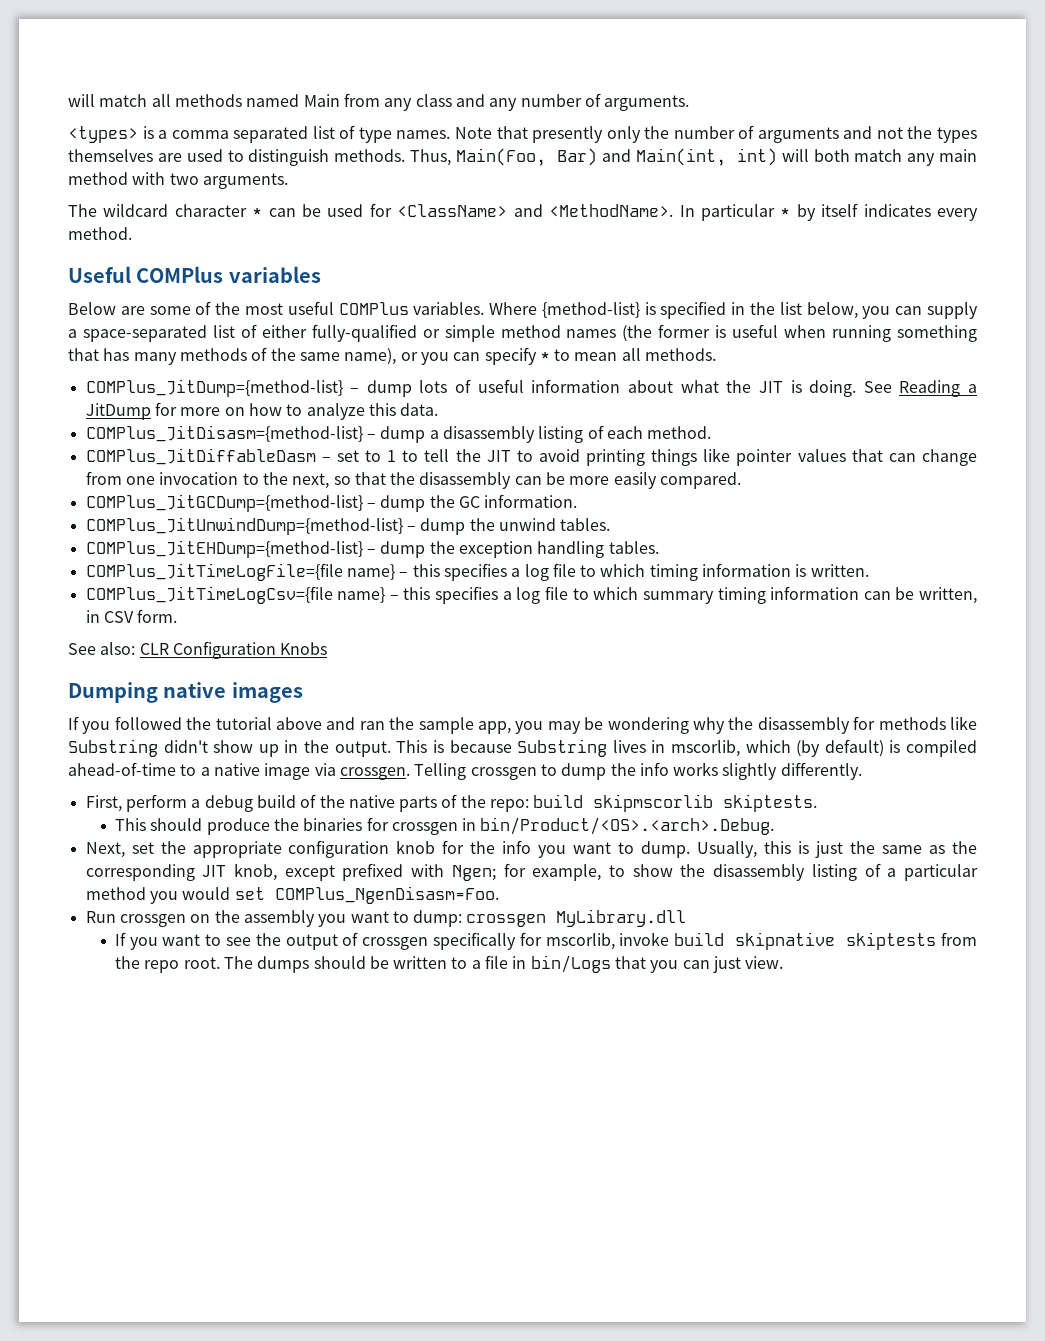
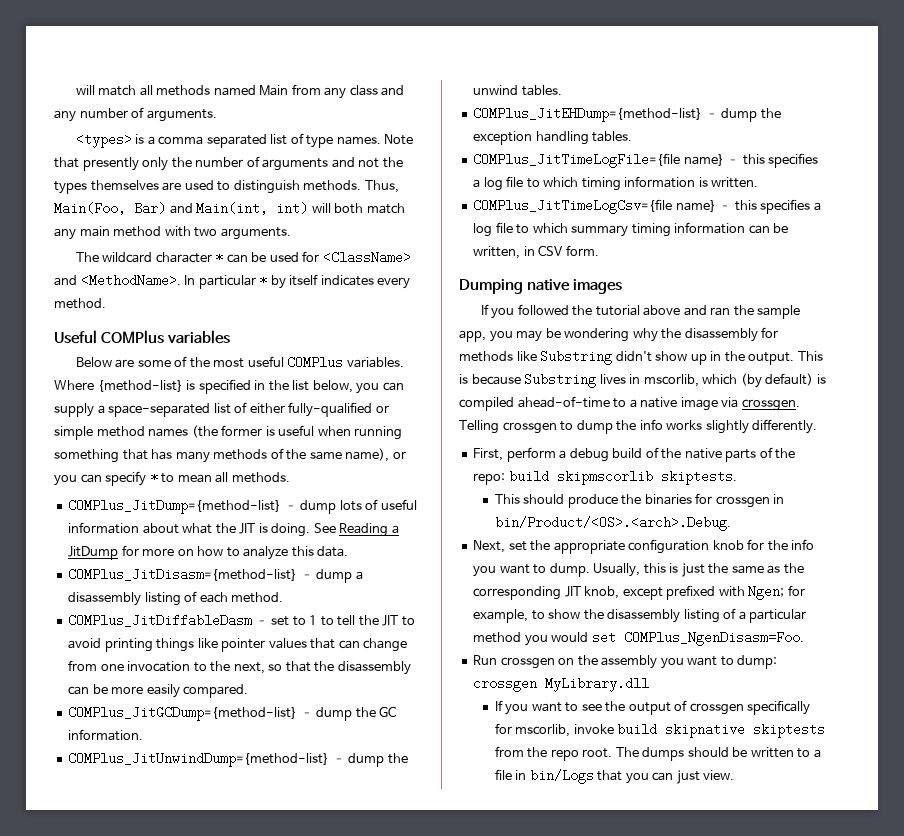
- See also: CLR Configuration Knobs

